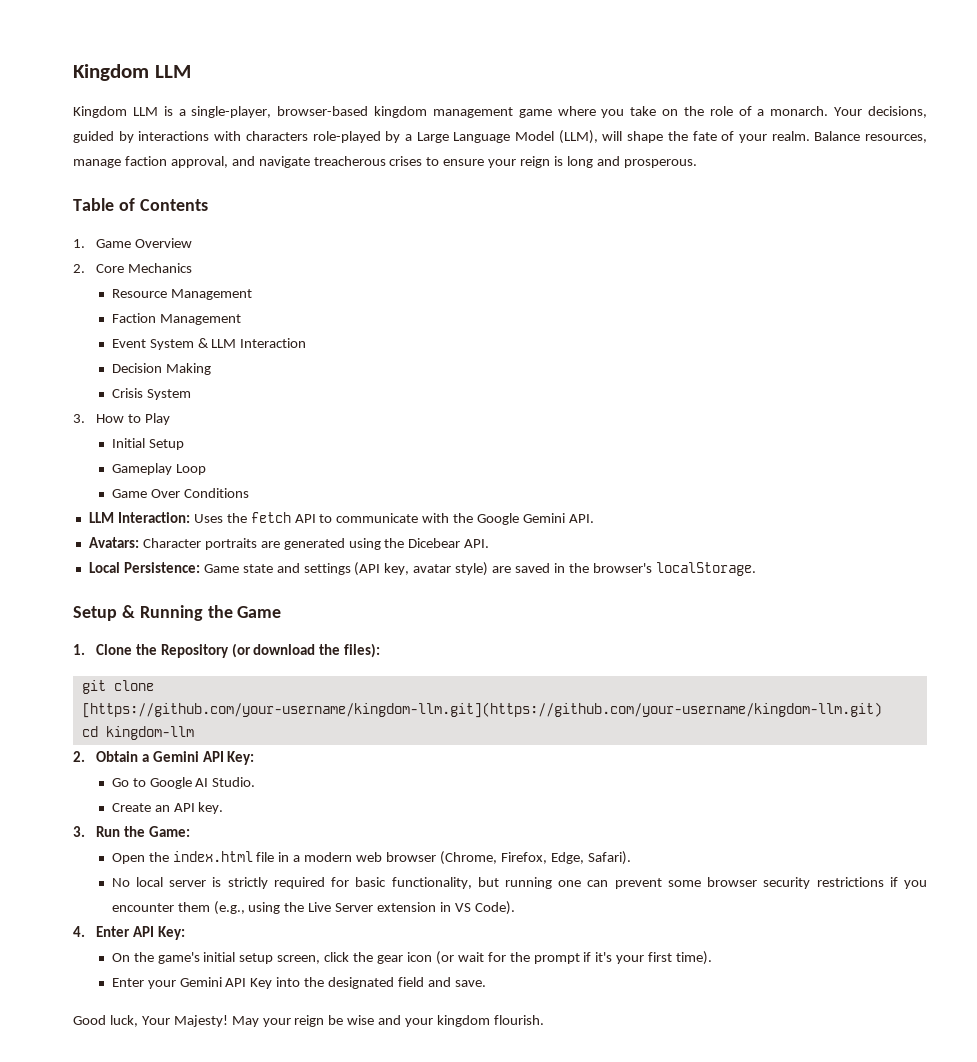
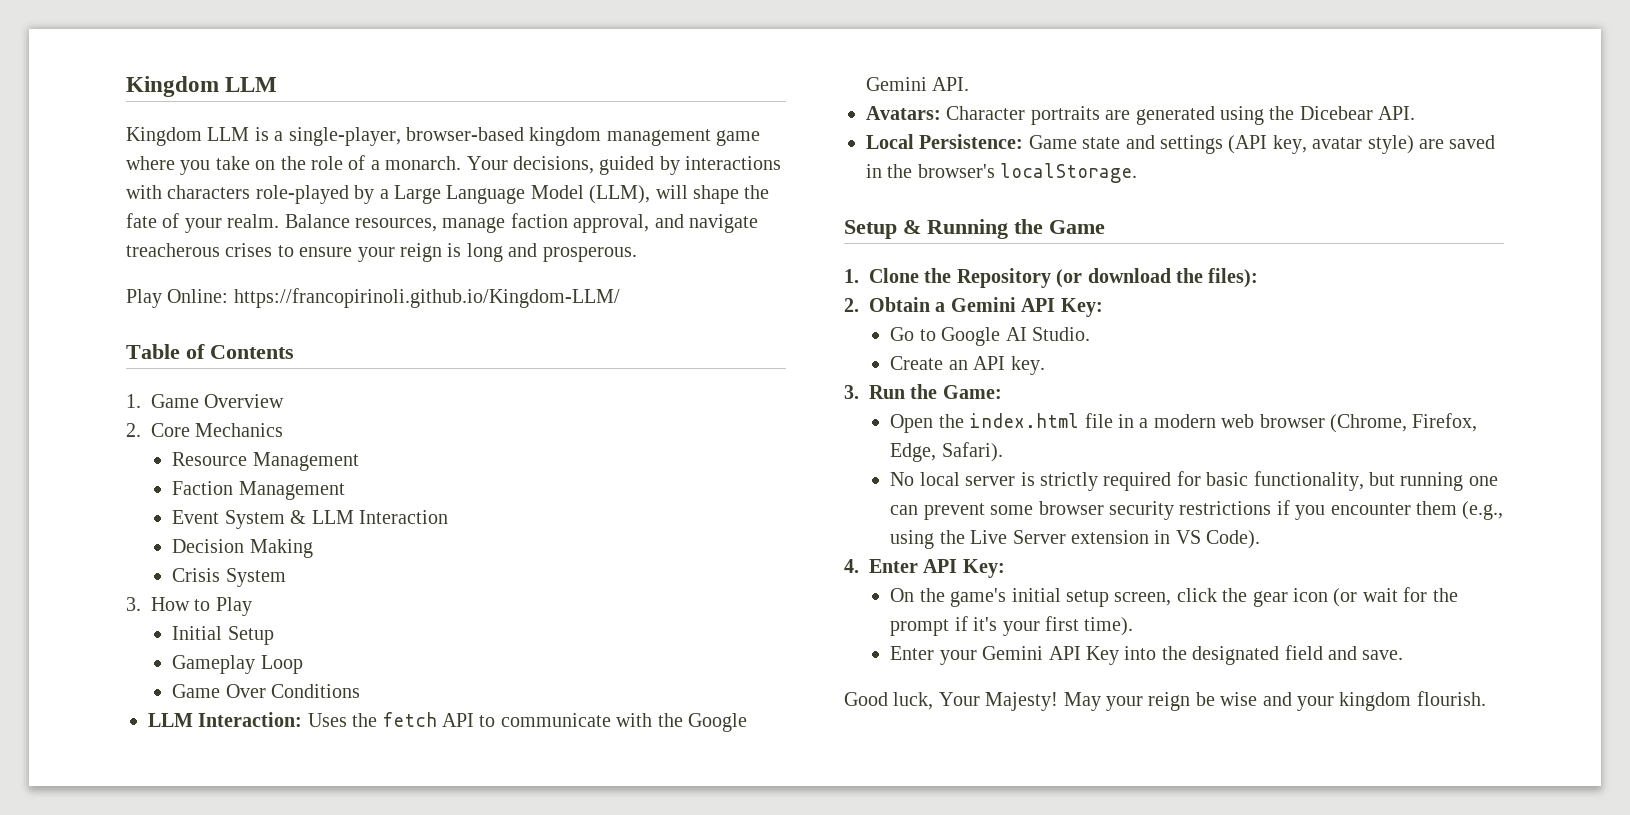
+ Play Online: https://francopirinoli.github.io/Kingdom-LLM/
- git clone [https://github.com/your-username/kingdom-llm.git](https://github.com/your-username/kingdom-llm.git)
- cd kingdom-llm

